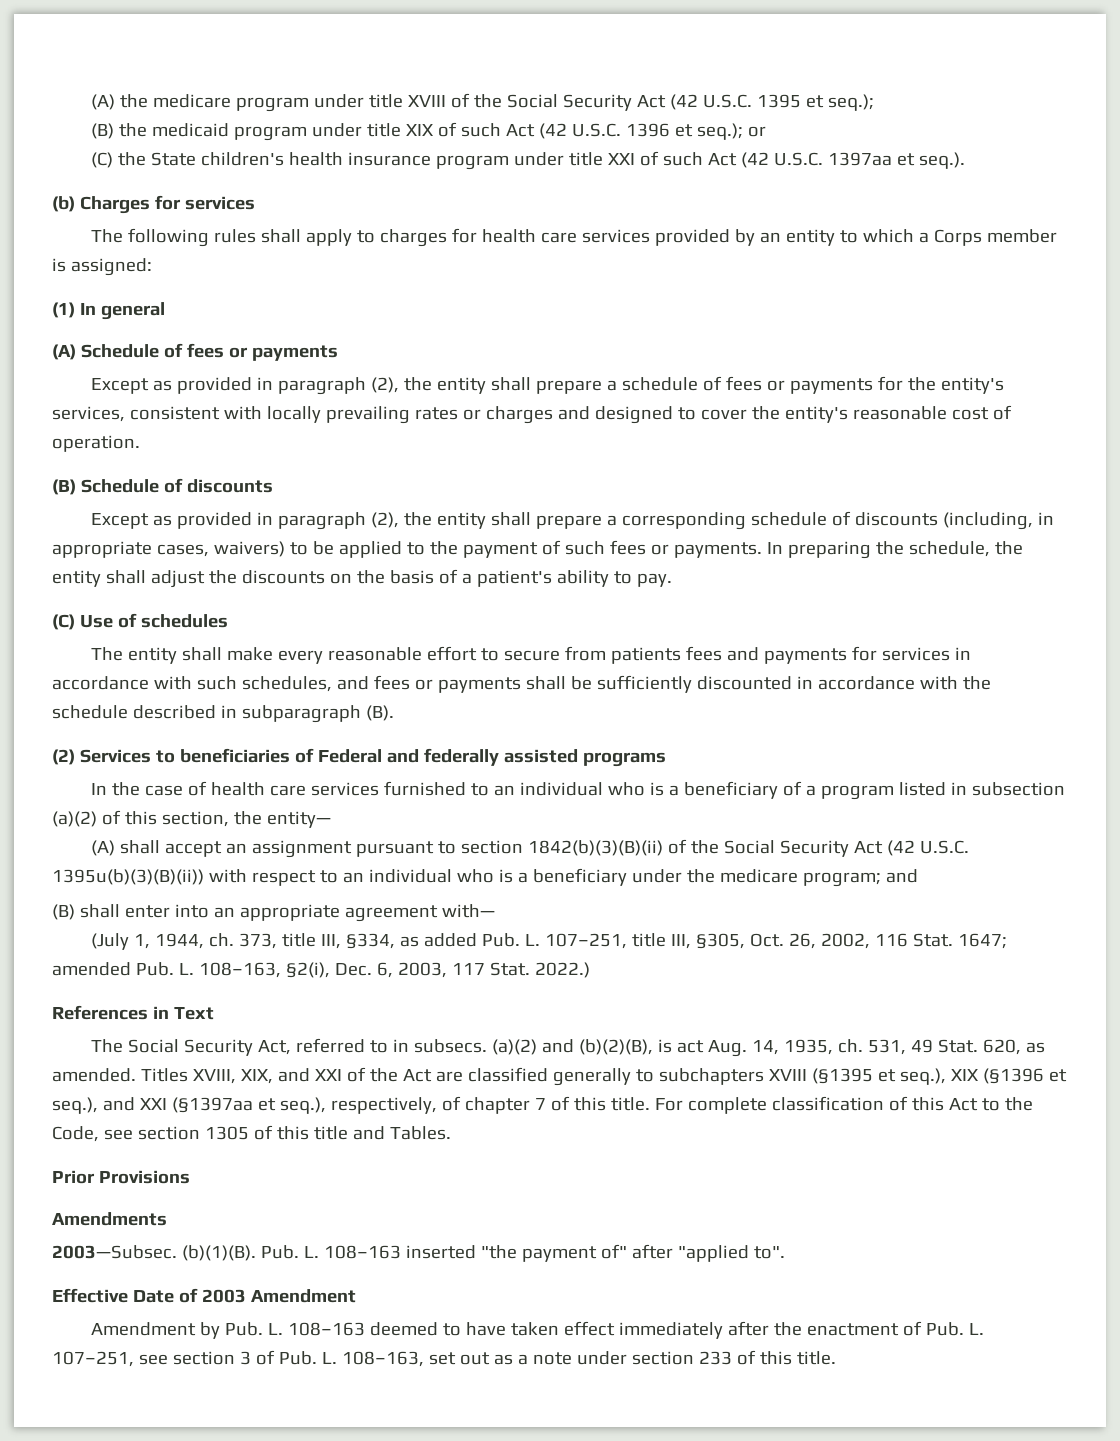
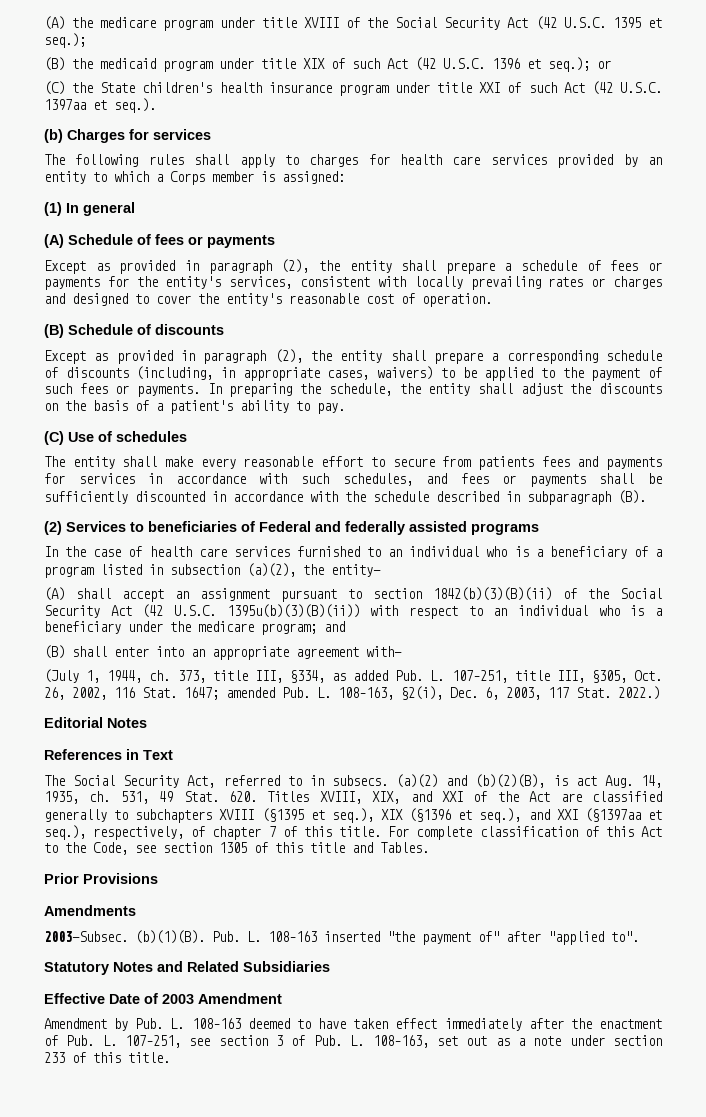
- In the case of health care services furnished to an individual who is a beneficiary of a program listed in subsection (a)(2) of this section, the entity—
+ In the case of health care services furnished to an individual who is a beneficiary of a program listed in subsection (a)(2), the entity—
+ Editorial Notes
- 620, as amended. Titles XVIII, XIX, and XXI of the Act are classified generally to subchapters XVIII (§1395 et seq.), XIX (§1396 et seq.), and XXI (§1397aa et seq.), respectively, of chapter 7 of this title.
+ 620. Titles XVIII, XIX, and XXI of the Act are classified generally to subchapters XVIII (§1395 et seq.), XIX (§1396 et seq.), and XXI (§1397aa et seq.), respectively, of chapter 7 of this title.
+ Statutory Notes and Related Subsidiaries

